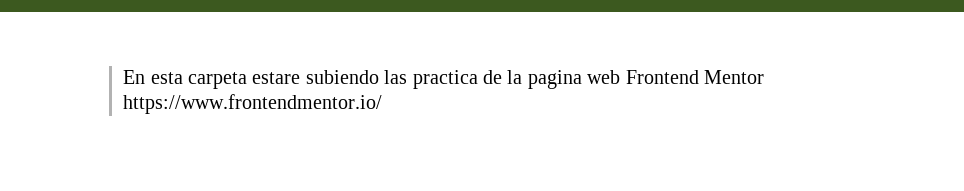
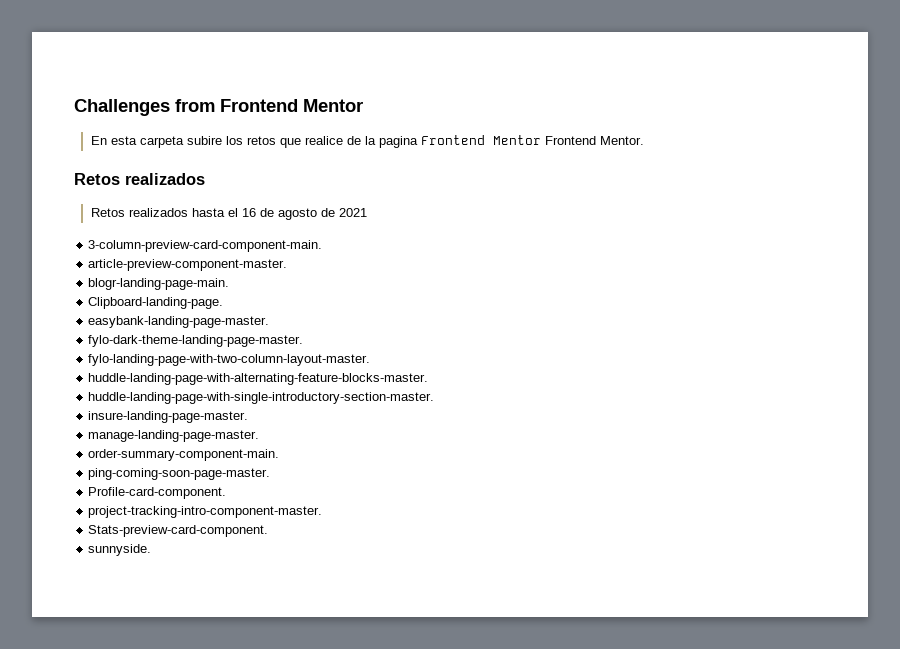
- En esta carpeta estare subiendo las practica de la pagina web Frontend Mentor https://www.frontendmentor.io/
+ Challenges from Frontend Mentor
+ En esta carpeta subire los retos que realice de la pagina Frontend Mentor Frontend Mentor.
+ Retos realizados
+ Retos realizados hasta el 16 de agosto de 2021
+ 3-column-preview-card-component-main.
+ article-preview-component-master.
+ blogr-landing-page-main.
+ Clipboard-landing-page.
+ easybank-landing-page-master.
+ fylo-dark-theme-landing-page-master.
+ fylo-landing-page-with-two-column-layout-master.
+ huddle-landing-page-with-alternating-feature-blocks-master.
+ huddle-landing-page-with-single-introductory-section-master.
+ insure-landing-page-master.
+ manage-landing-page-master.
+ order-summary-component-main.
+ ping-coming-soon-page-master.
+ Profile-card-component.
+ project-tracking-intro-component-master.
+ Stats-preview-card-component.
+ sunnyside.

